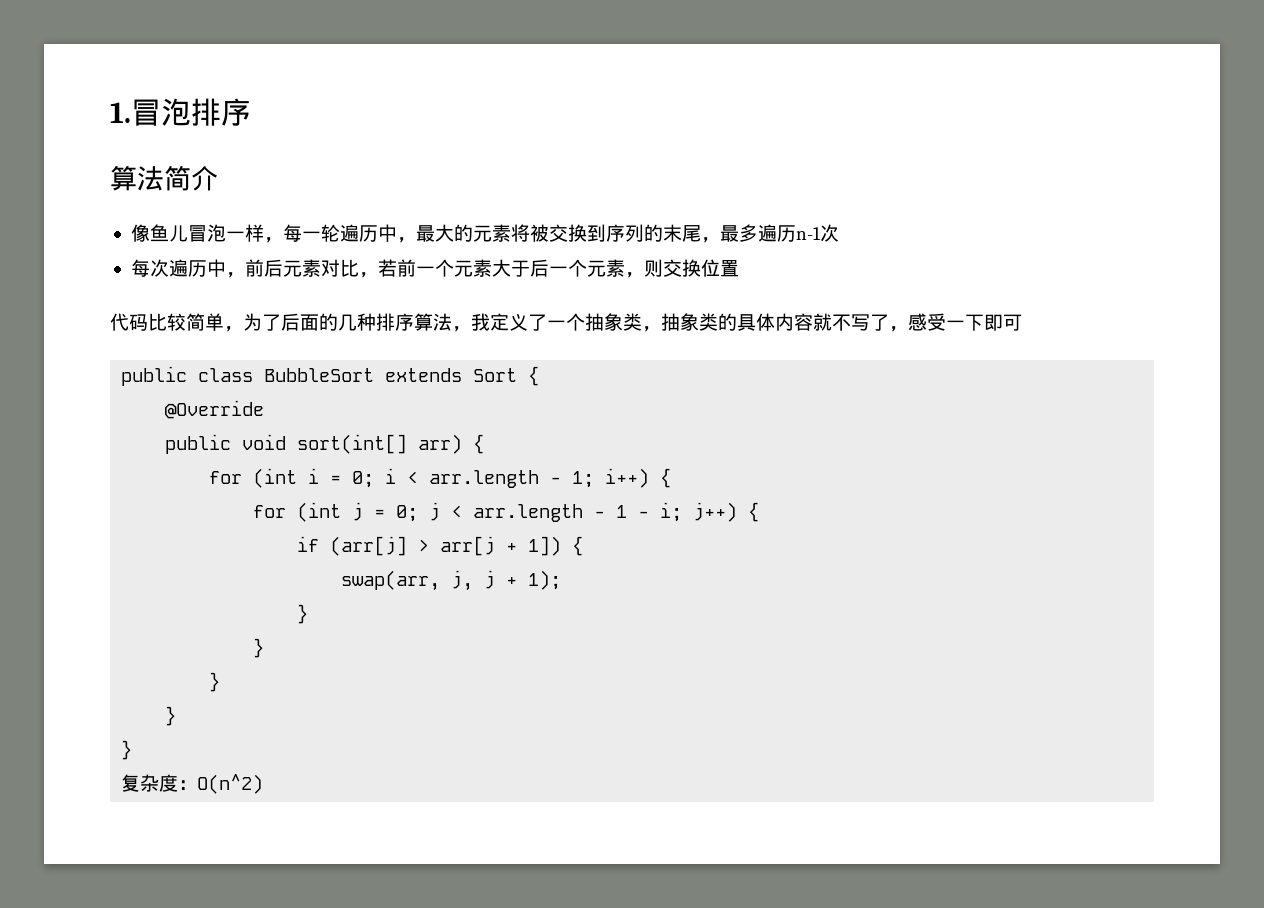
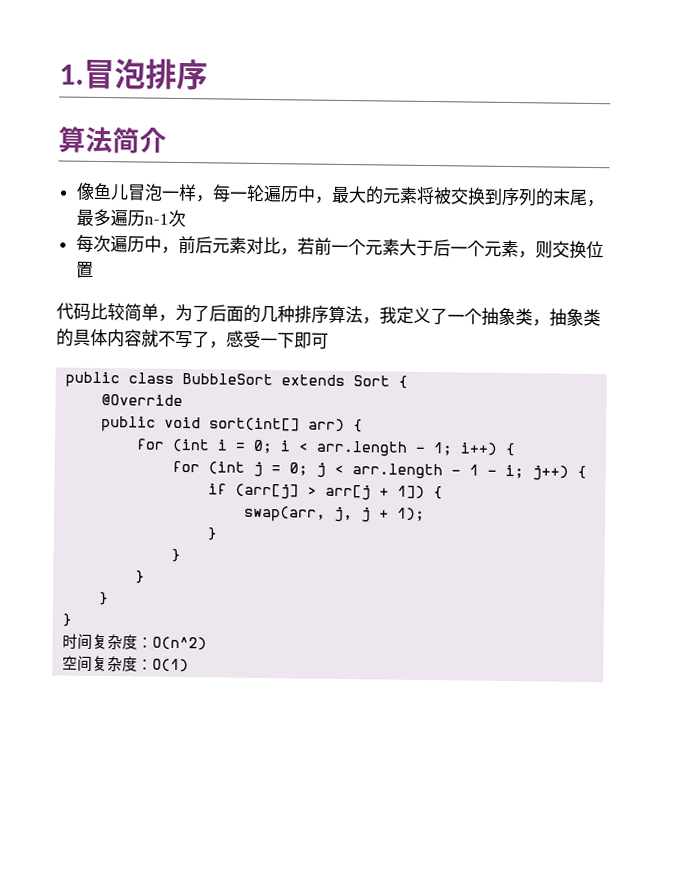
- 复杂度：O(n^2)
+ 时间复杂度：O(n^2)
+ 空间复杂度：O(1)

